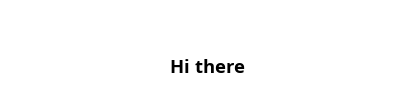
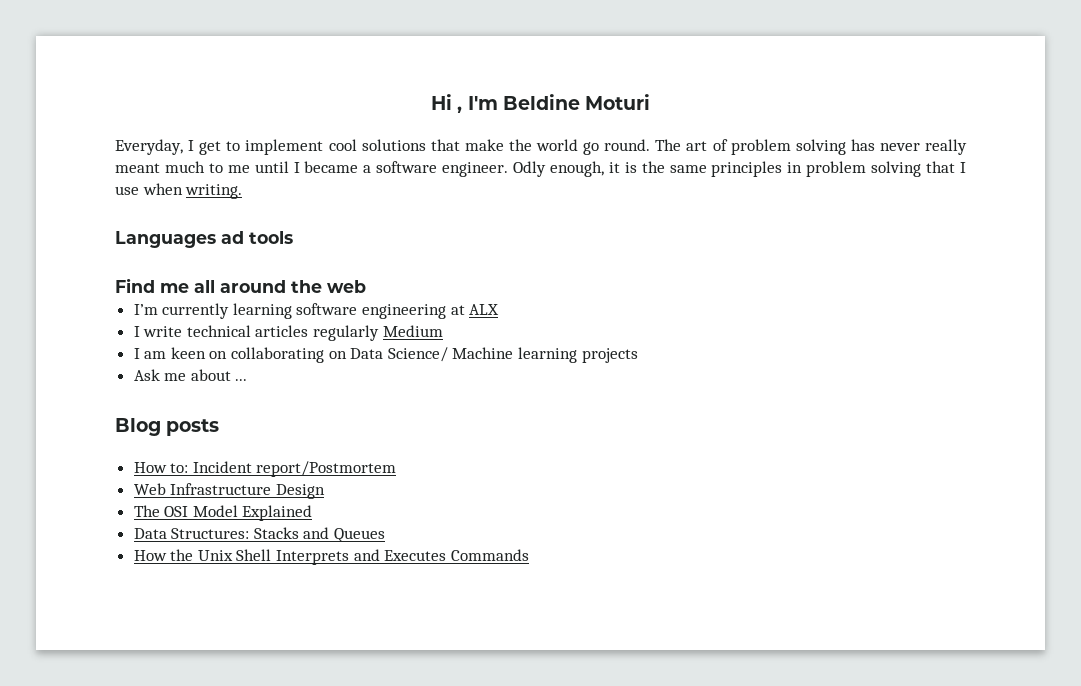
- Hi there
+ Hi , I'm Beldine Moturi
+ Everyday, I get to implement cool solutions that make the world go round. The art of problem solving has never really meant much to me until I became a software engineer. Odly enough, it is the same principles in problem solving that I use when writing.
+ Languages ad tools
+ Find me all around the web
+ I’m currently learning software engineering at ALX
+ I write technical articles regularly Medium
+ I am keen on collaborating on Data Science/ Machine learning projects
+ Ask me about ...
+ Blog posts
+ How to: Incident report/Postmortem
+ Web Infrastructure Design
+ The OSI Model Explained
+ Data Structures: Stacks and Queues
+ How the Unix Shell Interprets and Executes Commands

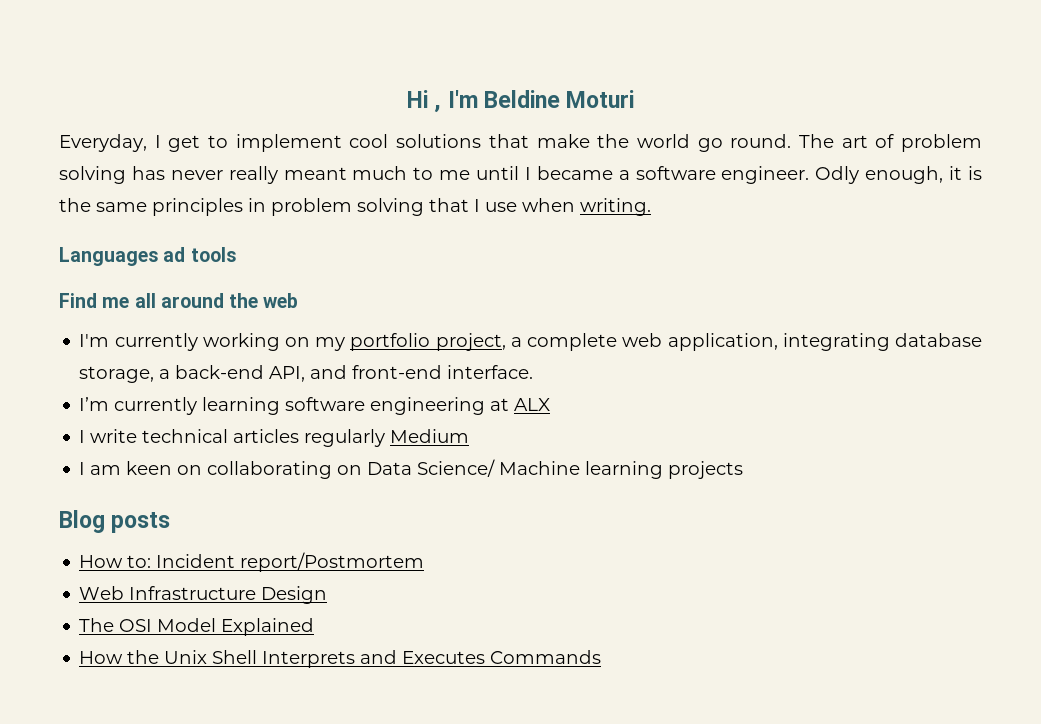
+ I'm currently working on my portfolio project, a complete web application, integrating database storage, a back-end API, and front-end interface.
- Ask me about ...
- Data Structures: Stacks and Queues

